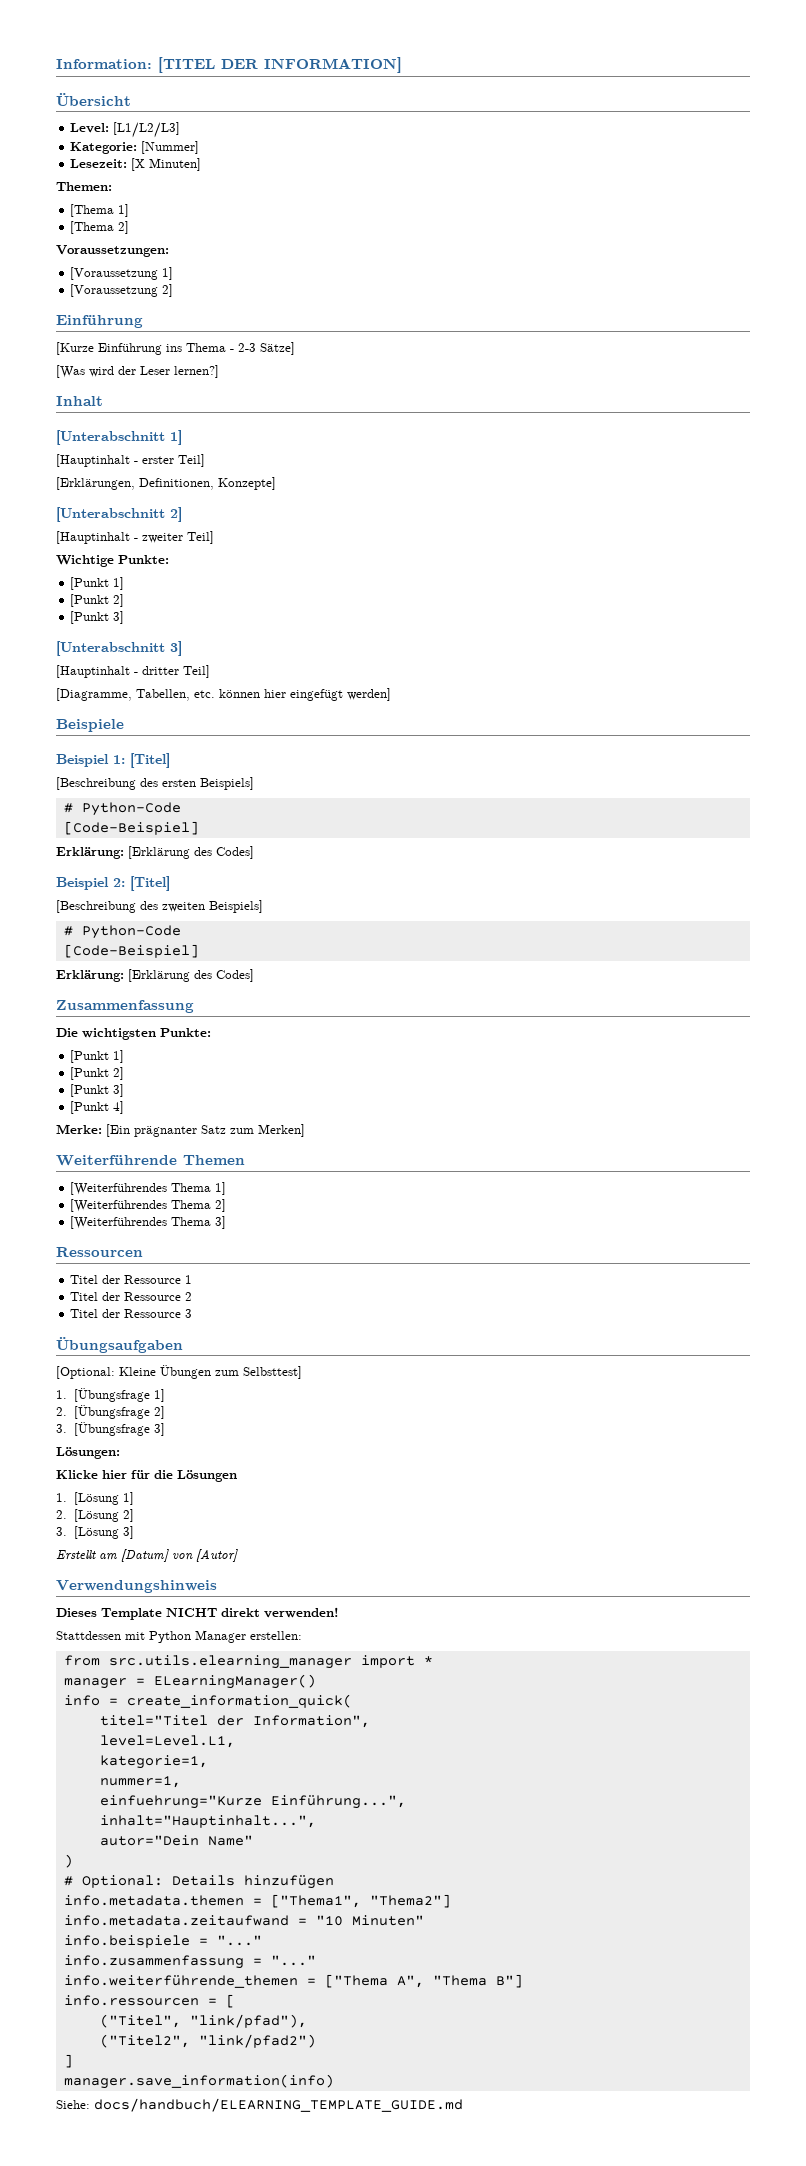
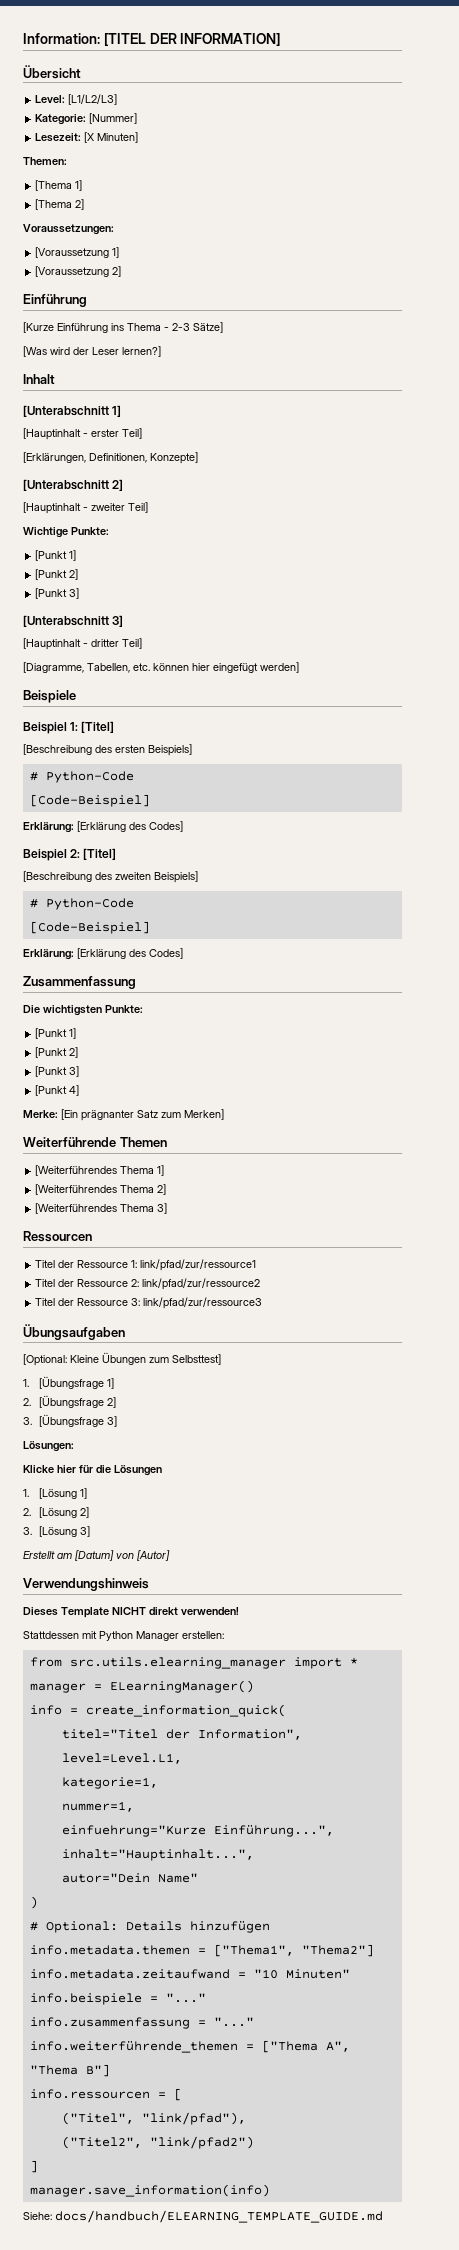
- Titel der Ressource 1
- Titel der Ressource 2
- Titel der Ressource 3
+ Titel der Ressource 1: link/pfad/zur/ressource1
+ Titel der Ressource 2: link/pfad/zur/ressource2
+ Titel der Ressource 3: link/pfad/zur/ressource3

